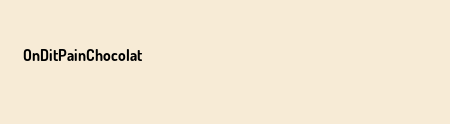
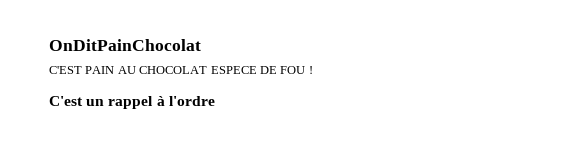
+ C'EST PAIN AU CHOCOLAT ESPECE DE FOU !
+ C'est un rappel à l'ordre

